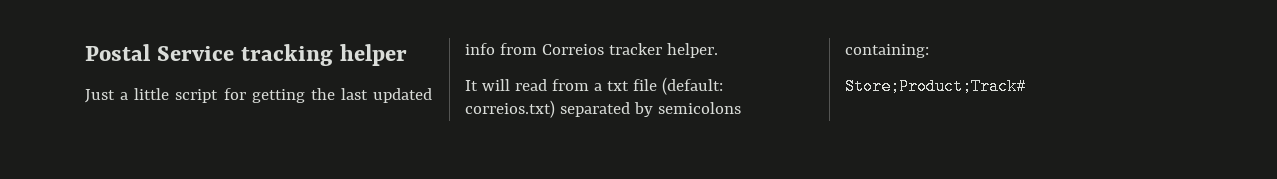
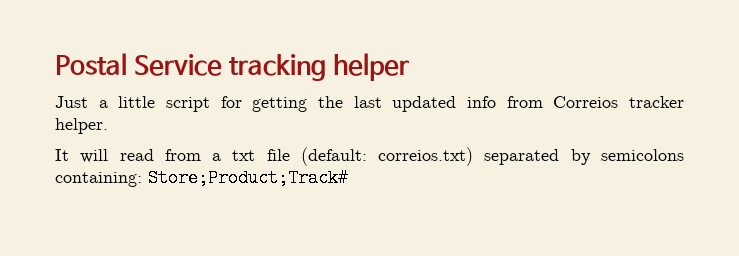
- It will read from a txt file (default: correios.txt) separated by semicolons containing:
- Store;Product;Track#
+ It will read from a txt file (default: correios.txt) separated by semicolons containing: Store;Product;Track#

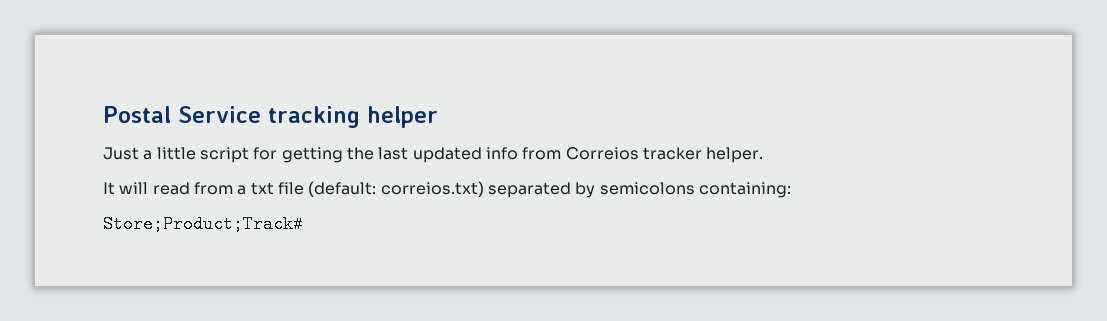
- It will read from a txt file (default: correios.txt) separated by semicolons containing: Store;Product;Track#
+ It will read from a txt file (default: correios.txt) separated by semicolons containing:
+ Store;Product;Track#

